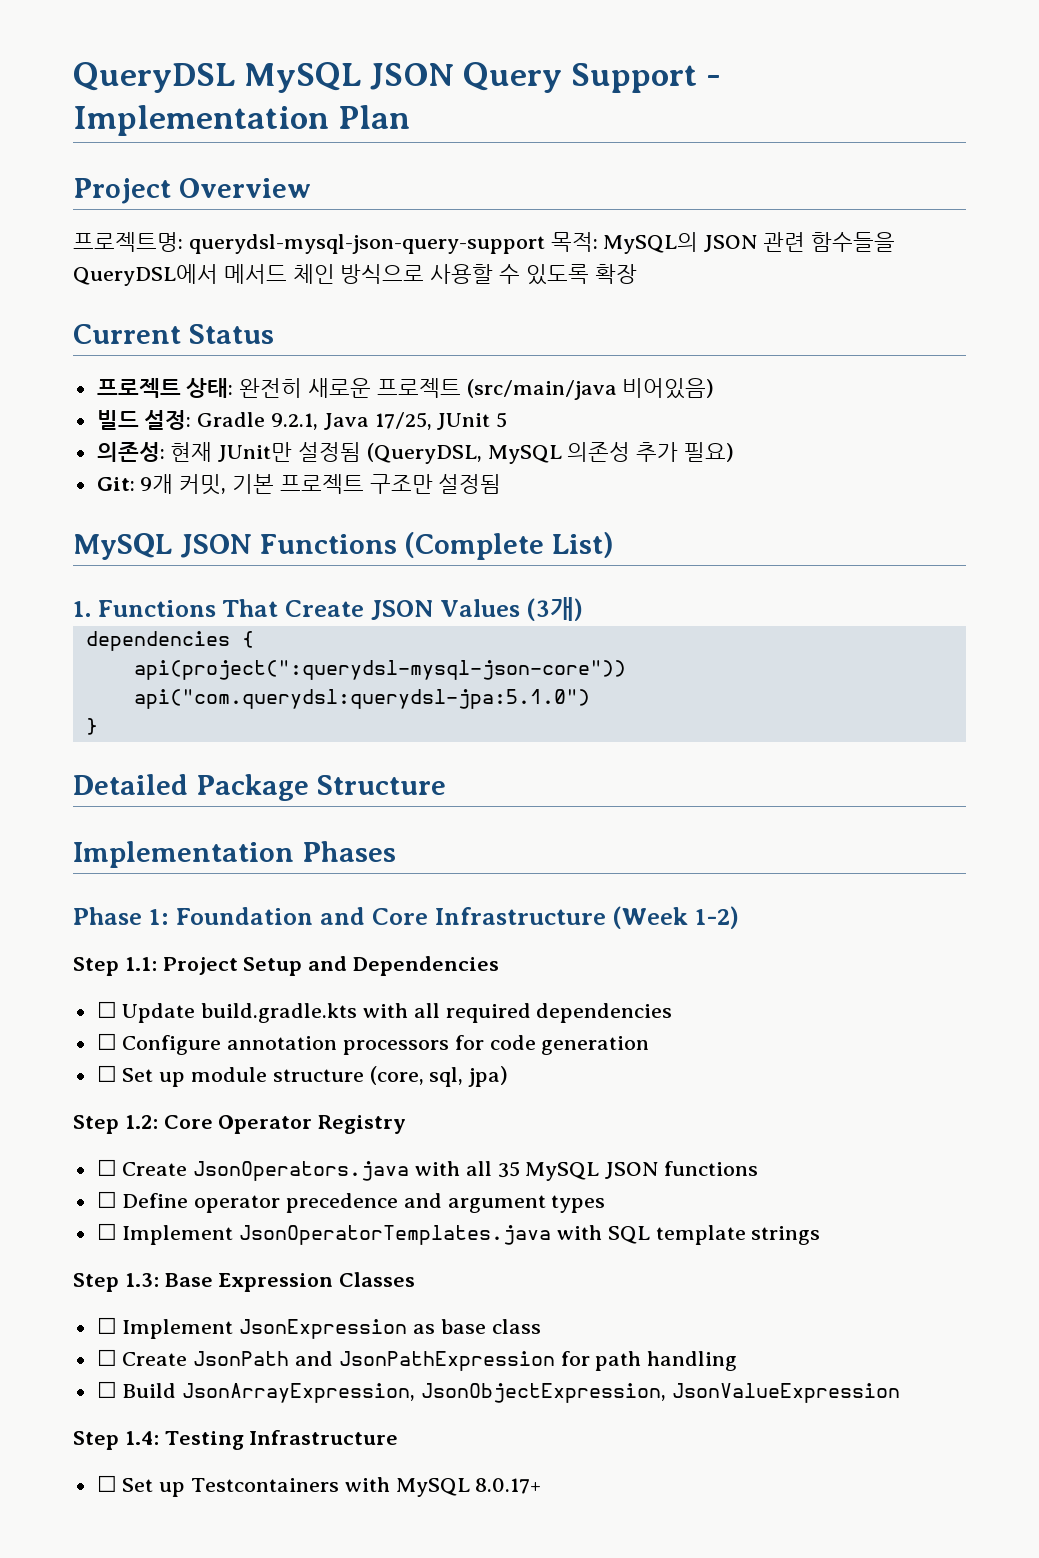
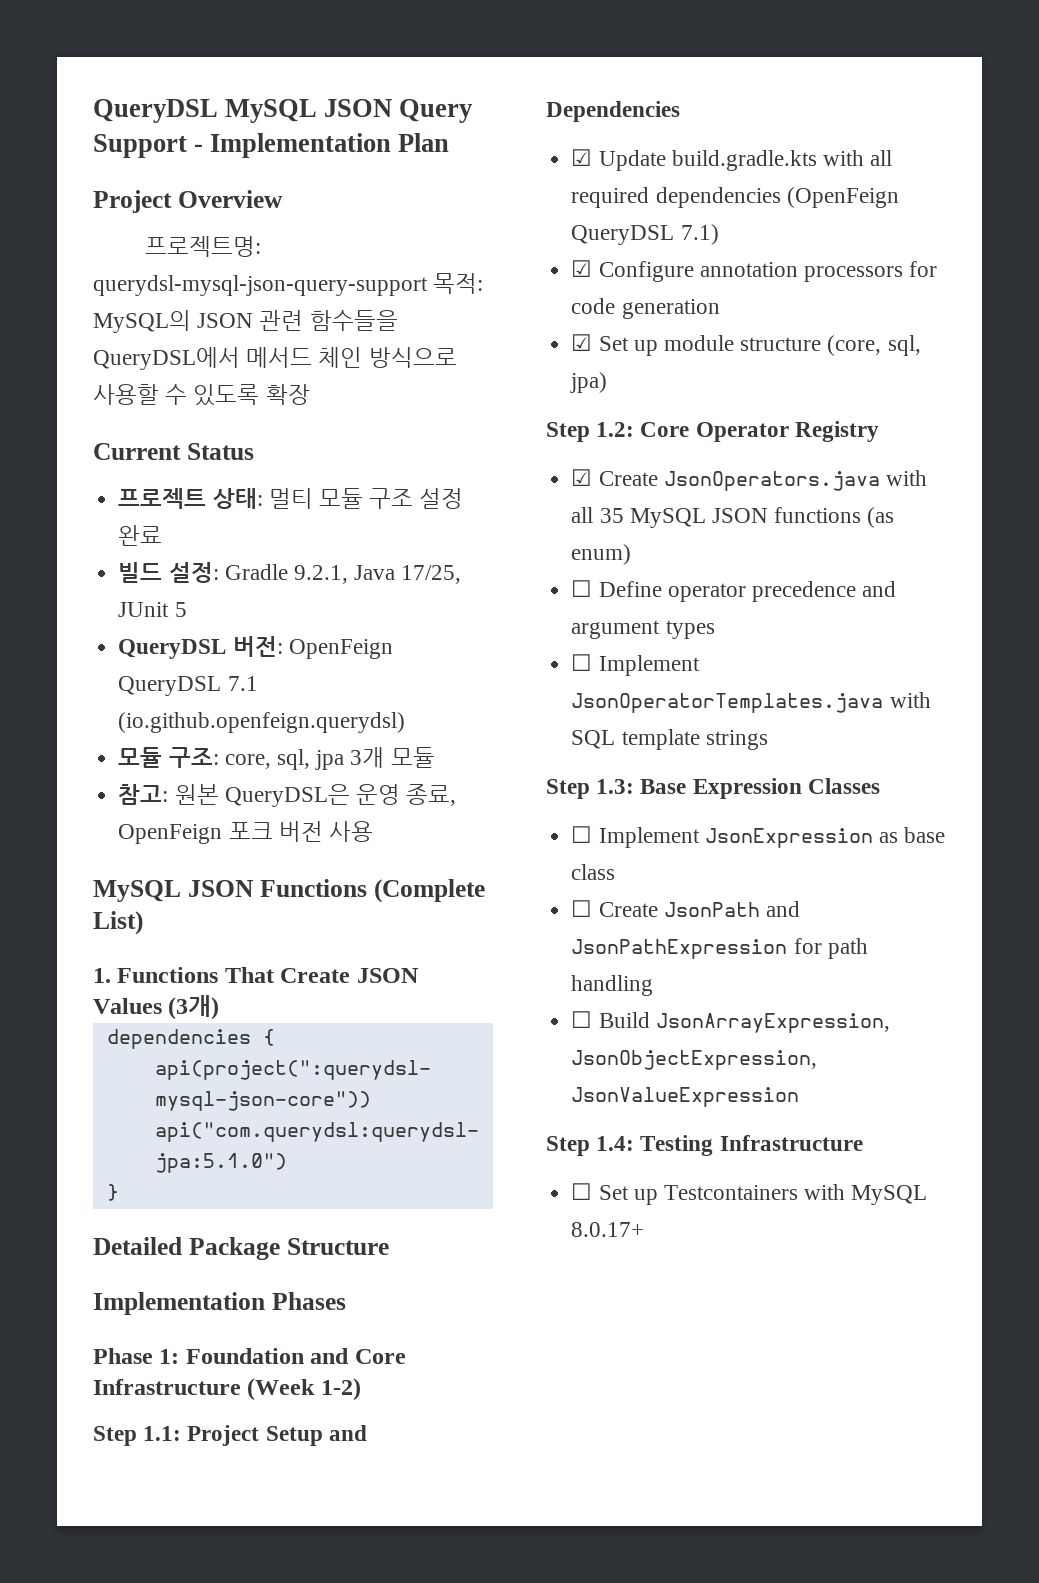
- 프로젝트 상태: 완전히 새로운 프로젝트 (src/main/java 비어있음)
+ 프로젝트 상태: 멀티 모듈 구조 설정 완료
- 의존성: 현재 JUnit만 설정됨 (QueryDSL, MySQL 의존성 추가 필요)
- Git: 9개 커밋, 기본 프로젝트 구조만 설정됨
+ QueryDSL 버전: OpenFeign QueryDSL 7.1 (io.github.openfeign.querydsl)
+ 모듈 구조: core, sql, jpa 3개 모듈
+ 참고: 원본 QueryDSL은 운영 종료, OpenFeign 포크 버전 사용
- ☐ Update build.gradle.kts with all required dependencies
- ☐ Configure annotation processors for code generation
+ ☑ Update build.gradle.kts with all required dependencies (OpenFeign QueryDSL 7.1)
+ ☑ Configure annotation processors for code generation
- ☐ Set up module structure (core, sql, jpa)
+ ☑ Set up module structure (core, sql, jpa)
- ☐ Create JsonOperators.java with all 35 MySQL JSON functions
+ ☑ Create JsonOperators.java with all 35 MySQL JSON functions (as enum)

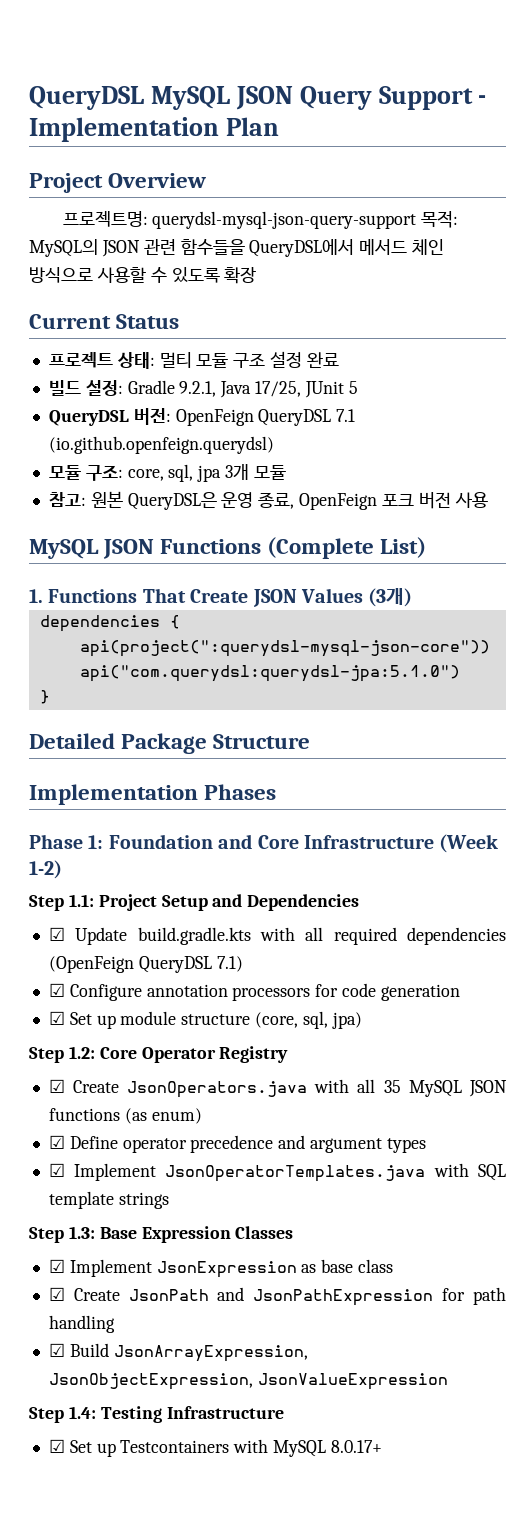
- ☐ Define operator precedence and argument types
+ ☑ Define operator precedence and argument types
- ☐ Implement JsonOperatorTemplates.java with SQL template strings
+ ☑ Implement JsonOperatorTemplates.java with SQL template strings
- ☐ Implement JsonExpression as base class
+ ☑ Implement JsonExpression as base class
- ☐ Create JsonPath and JsonPathExpression for path handling
+ ☑ Create JsonPath and JsonPathExpression for path handling
- ☐ Build JsonArrayExpression, JsonObjectExpression, JsonValueExpression
+ ☑ Build JsonArrayExpression, JsonObjectExpression, JsonValueExpression
- ☐ Set up Testcontainers with MySQL 8.0.17+
+ ☑ Set up Testcontainers with MySQL 8.0.17+

